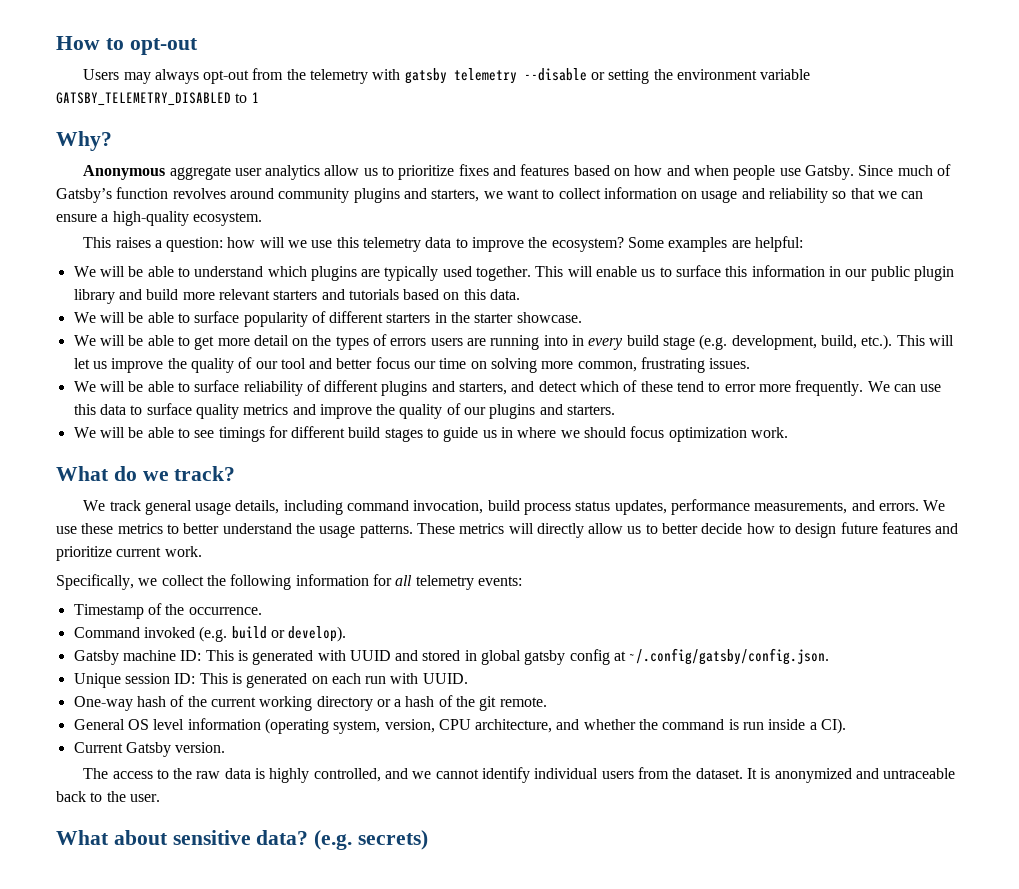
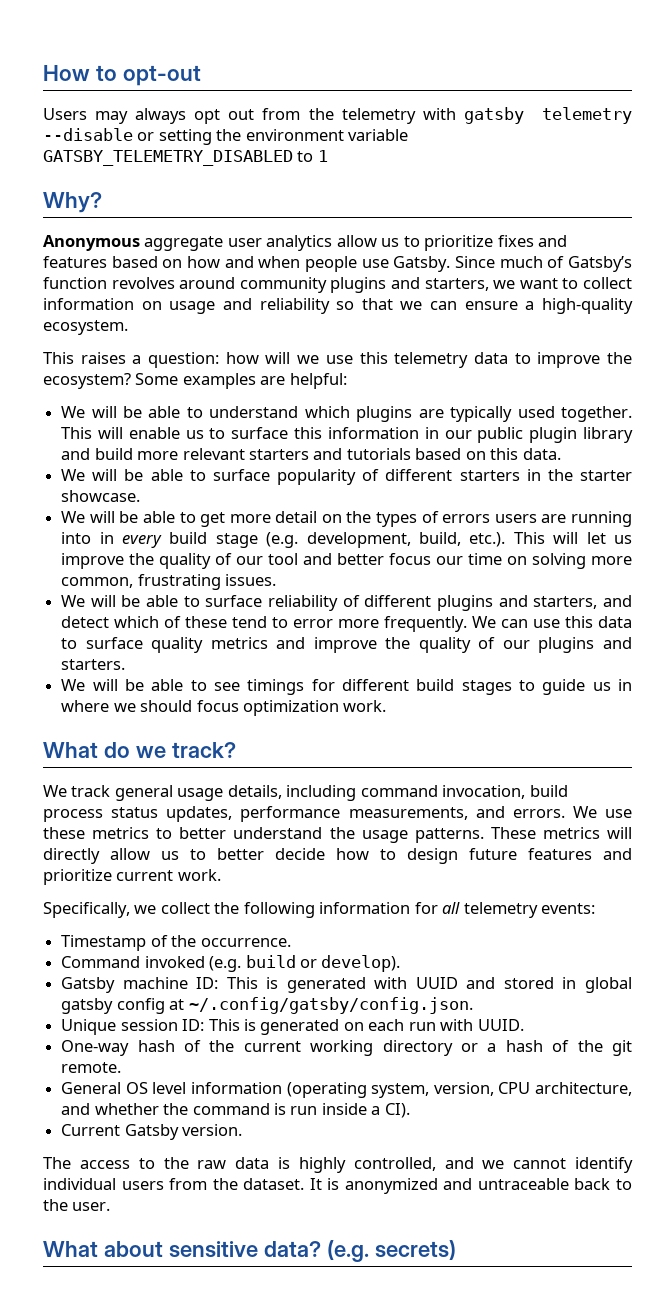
- Users may always opt-out from the telemetry with gatsby telemetry --disable or setting the environment variable GATSBY_TELEMETRY_DISABLED to 1
+ Users may always opt out from the telemetry with gatsby telemetry --disable or setting the environment variable GATSBY_TELEMETRY_DISABLED to 1

